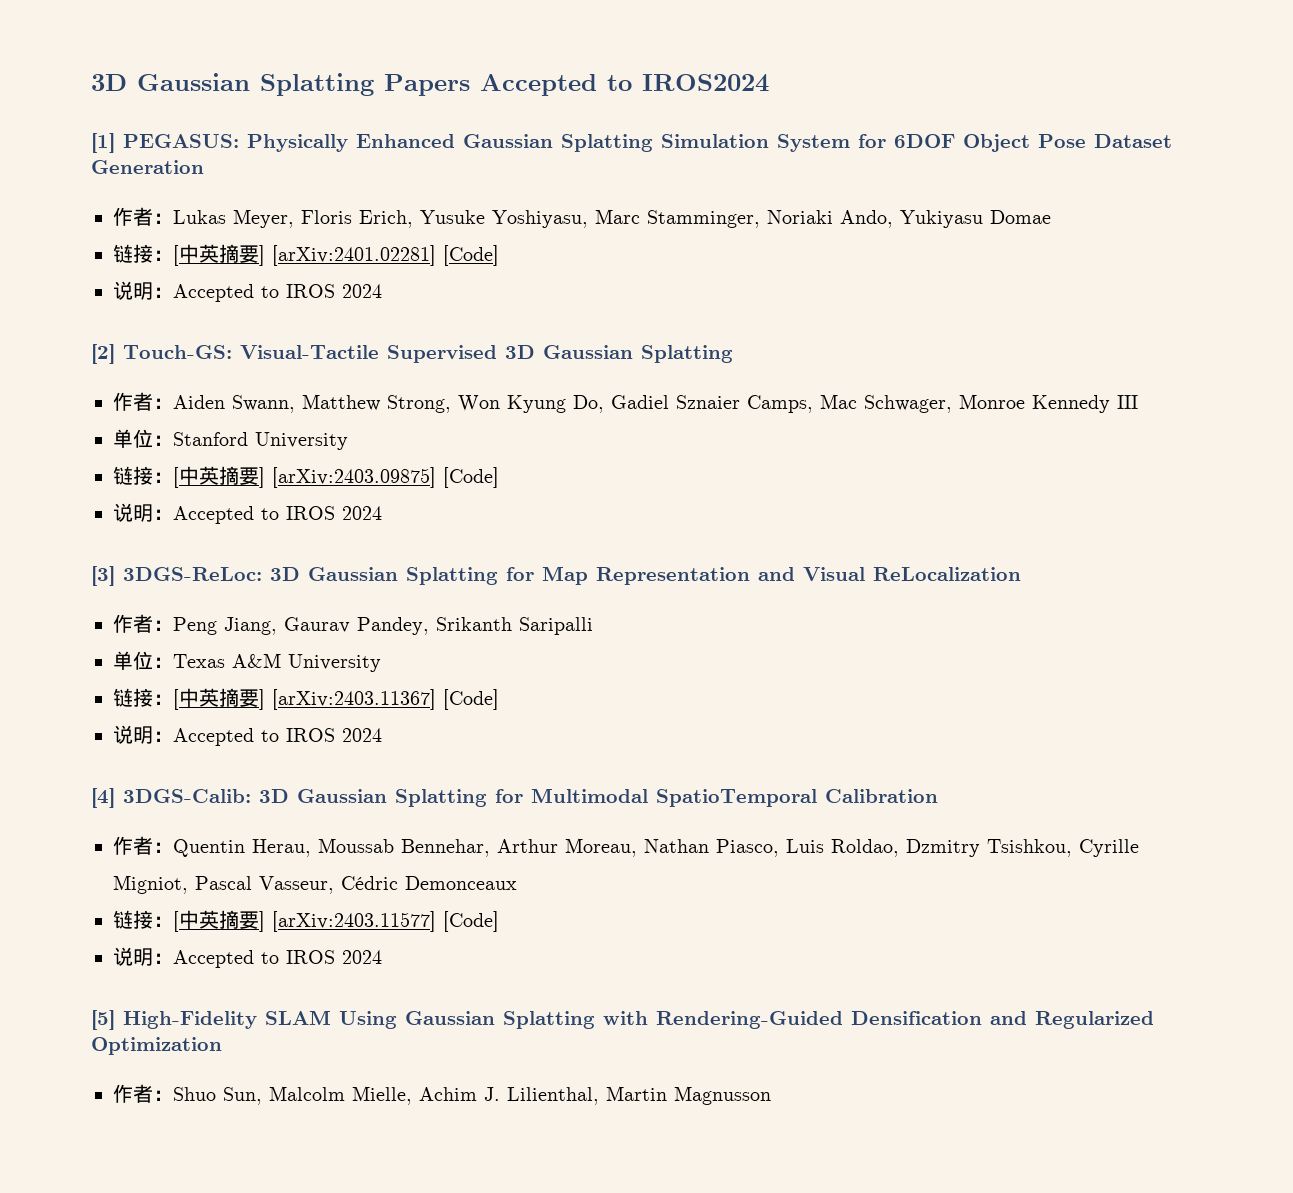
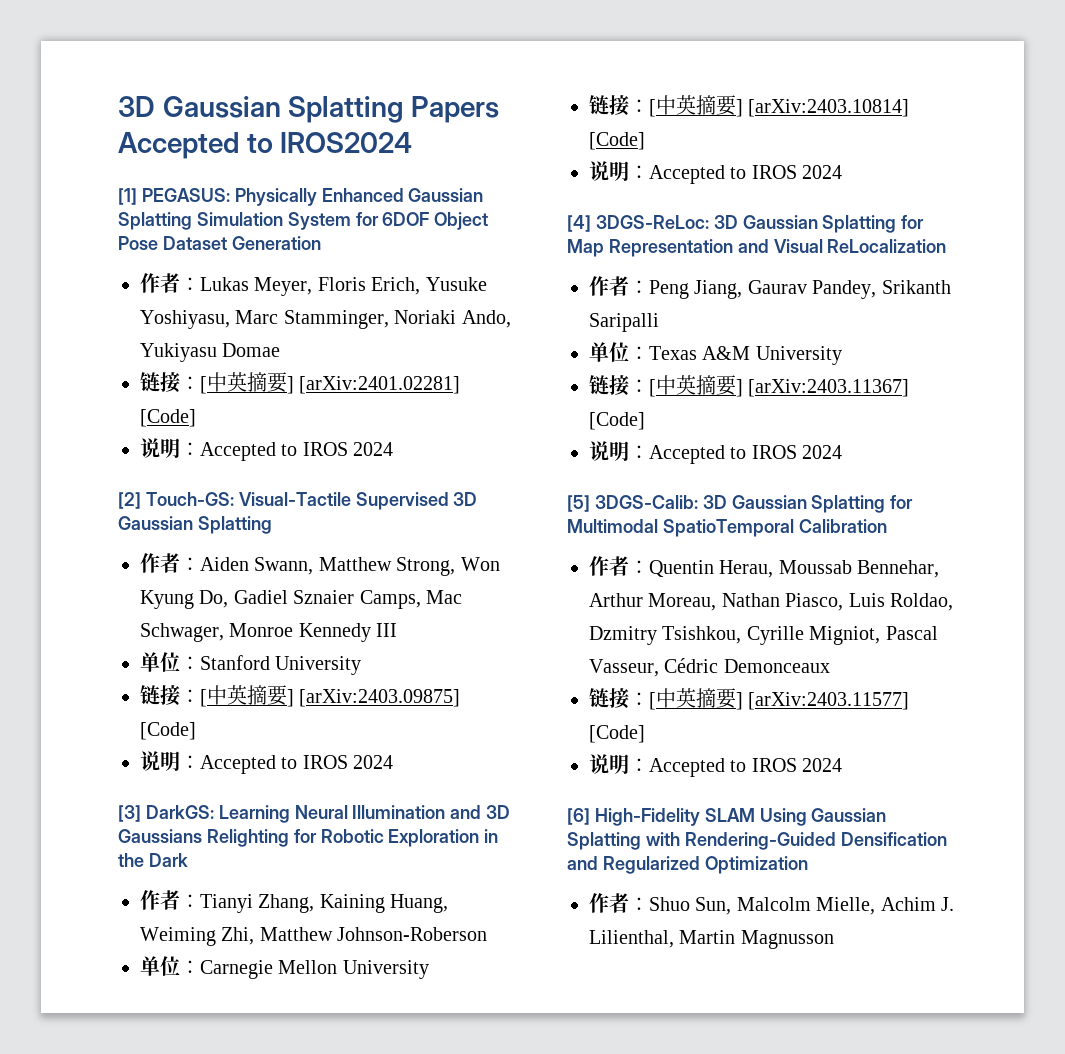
- [3] 3DGS-ReLoc: 3D Gaussian Splatting for Map Representation and Visual ReLocalization
+ [3] DarkGS: Learning Neural Illumination and 3D Gaussians Relighting for Robotic Exploration in the Dark
+ 作者：Tianyi Zhang, Kaining Huang, Weiming Zhi, Matthew Johnson-Roberson
+ 单位：Carnegie Mellon University
+ 链接：[中英摘要] [arXiv:2403.10814] [Code]
+ 说明：Accepted to IROS 2024
+ [4] 3DGS-ReLoc: 3D Gaussian Splatting for Map Representation and Visual ReLocalization
- [4] 3DGS-Calib: 3D Gaussian Splatting for Multimodal SpatioTemporal Calibration
+ [5] 3DGS-Calib: 3D Gaussian Splatting for Multimodal SpatioTemporal Calibration
- [5] High-Fidelity SLAM Using Gaussian Splatting with Rendering-Guided Densification and Regularized Optimization
+ [6] High-Fidelity SLAM Using Gaussian Splatting with Rendering-Guided Densification and Regularized Optimization

